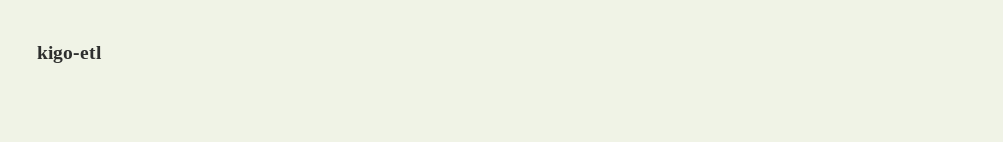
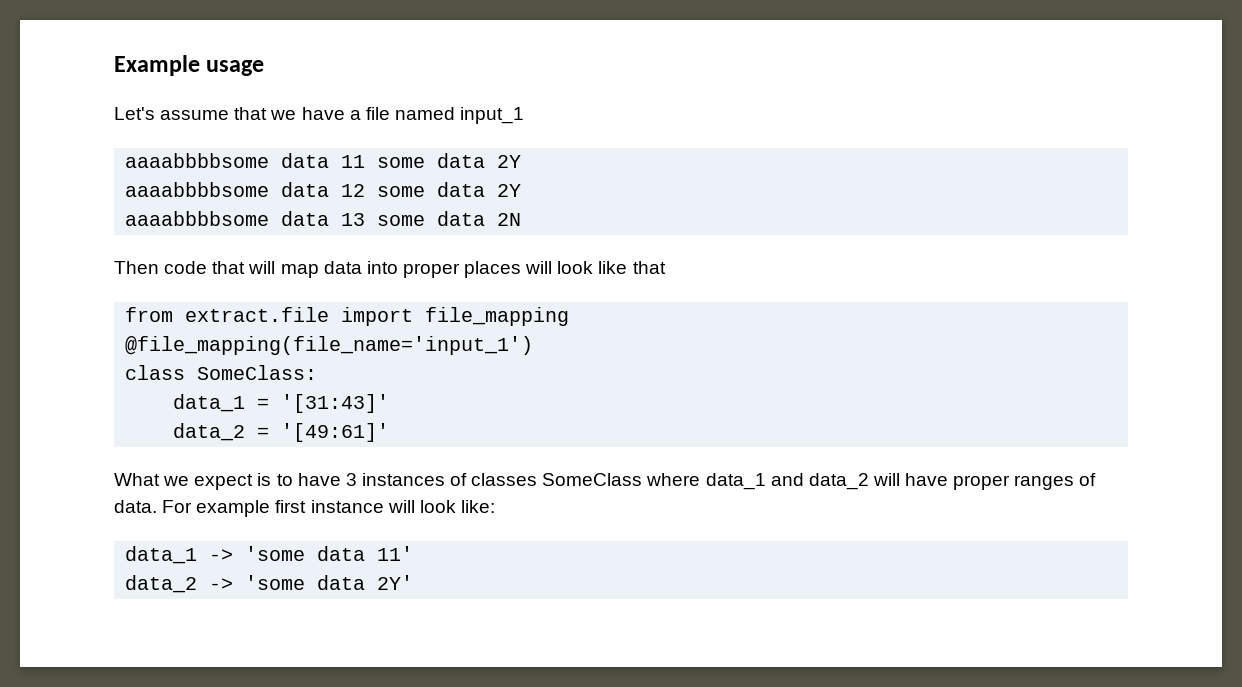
- kigo-etl
+ Example usage
+ Let's assume that we have a file named input_1
+ aaaabbbbsome data 11 some data 2Y
+ aaaabbbbsome data 12 some data 2Y
+ aaaabbbbsome data 13 some data 2N
+ Then code that will map data into proper places will look like that
+ from extract.file import file_mapping
+ @file_mapping(file_name='input_1')
+ class SomeClass:
+ data_1 = '[31:43]'
+ data_2 = '[49:61]'
+ What we expect is to have 3 instances of classes SomeClass where data_1 and data_2 will have proper ranges of data. For example first instance will look like:
+ data_1 -> 'some data 11'
+ data_2 -> 'some data 2Y'

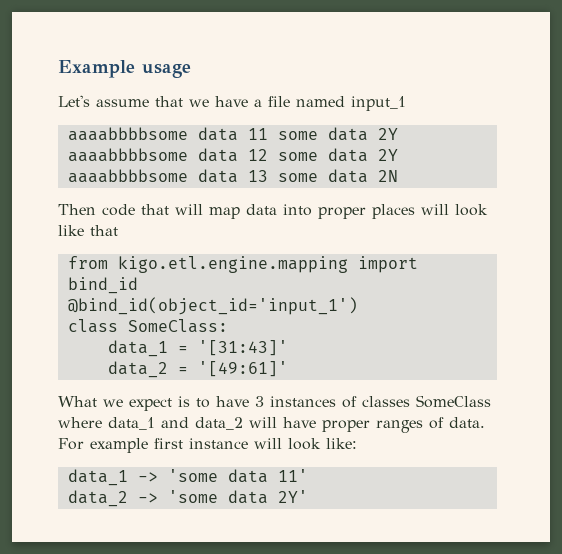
- from extract.file import file_mapping
- @file_mapping(file_name='input_1')
+ from kigo.etl.engine.mapping import bind_id
+ @bind_id(object_id='input_1')

